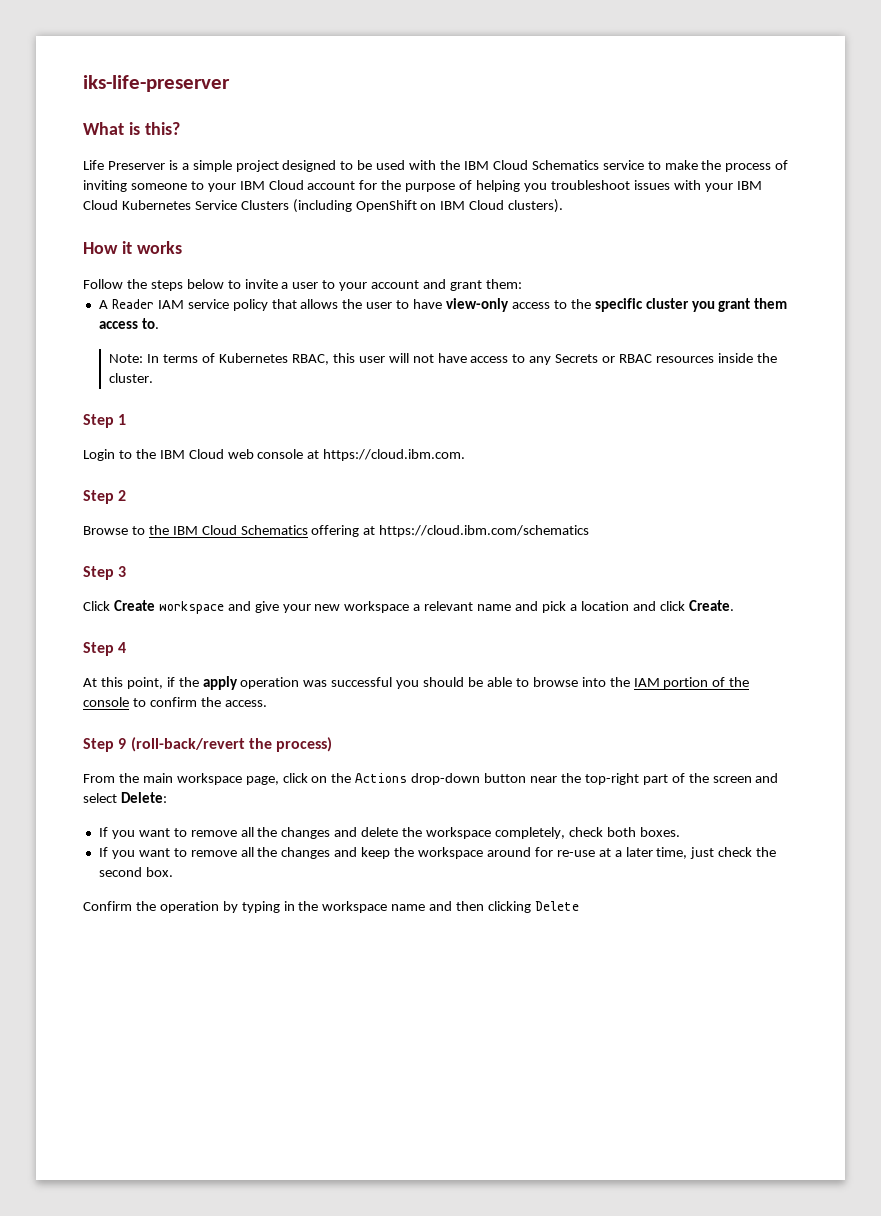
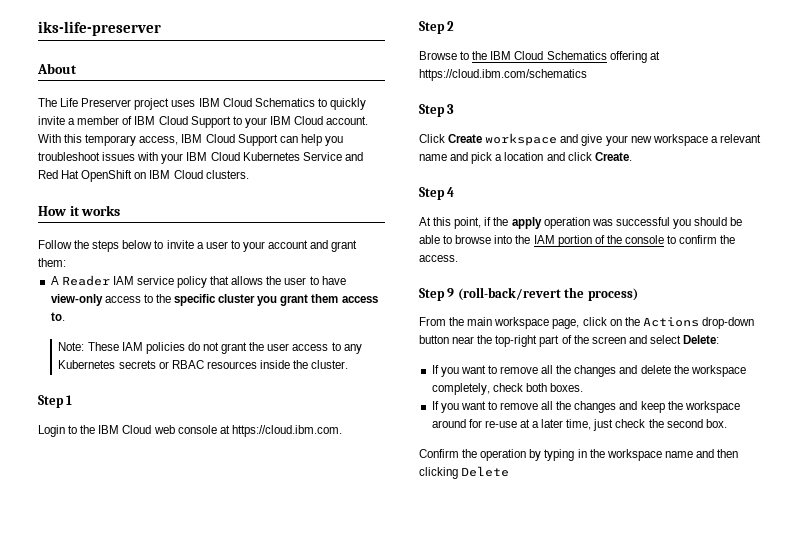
- What is this?
- Life Preserver is a simple project designed to be used with the IBM Cloud Schematics service to make the process of inviting someone to your IBM Cloud account for the purpose of helping you troubleshoot issues with your IBM Cloud Kubernetes Service Clusters (including OpenShift on IBM Cloud clusters).
+ About
+ The Life Preserver project uses IBM Cloud Schematics to quickly invite a member of IBM Cloud Support to your IBM Cloud account. With this temporary access, IBM Cloud Support can help you troubleshoot issues with your IBM Cloud Kubernetes Service and Red Hat OpenShift on IBM Cloud clusters.
- Note: In terms of Kubernetes RBAC, this user will not have access to any Secrets or RBAC resources inside the cluster.
+ Note: These IAM policies do not grant the user access to any Kubernetes secrets or RBAC resources inside the cluster.

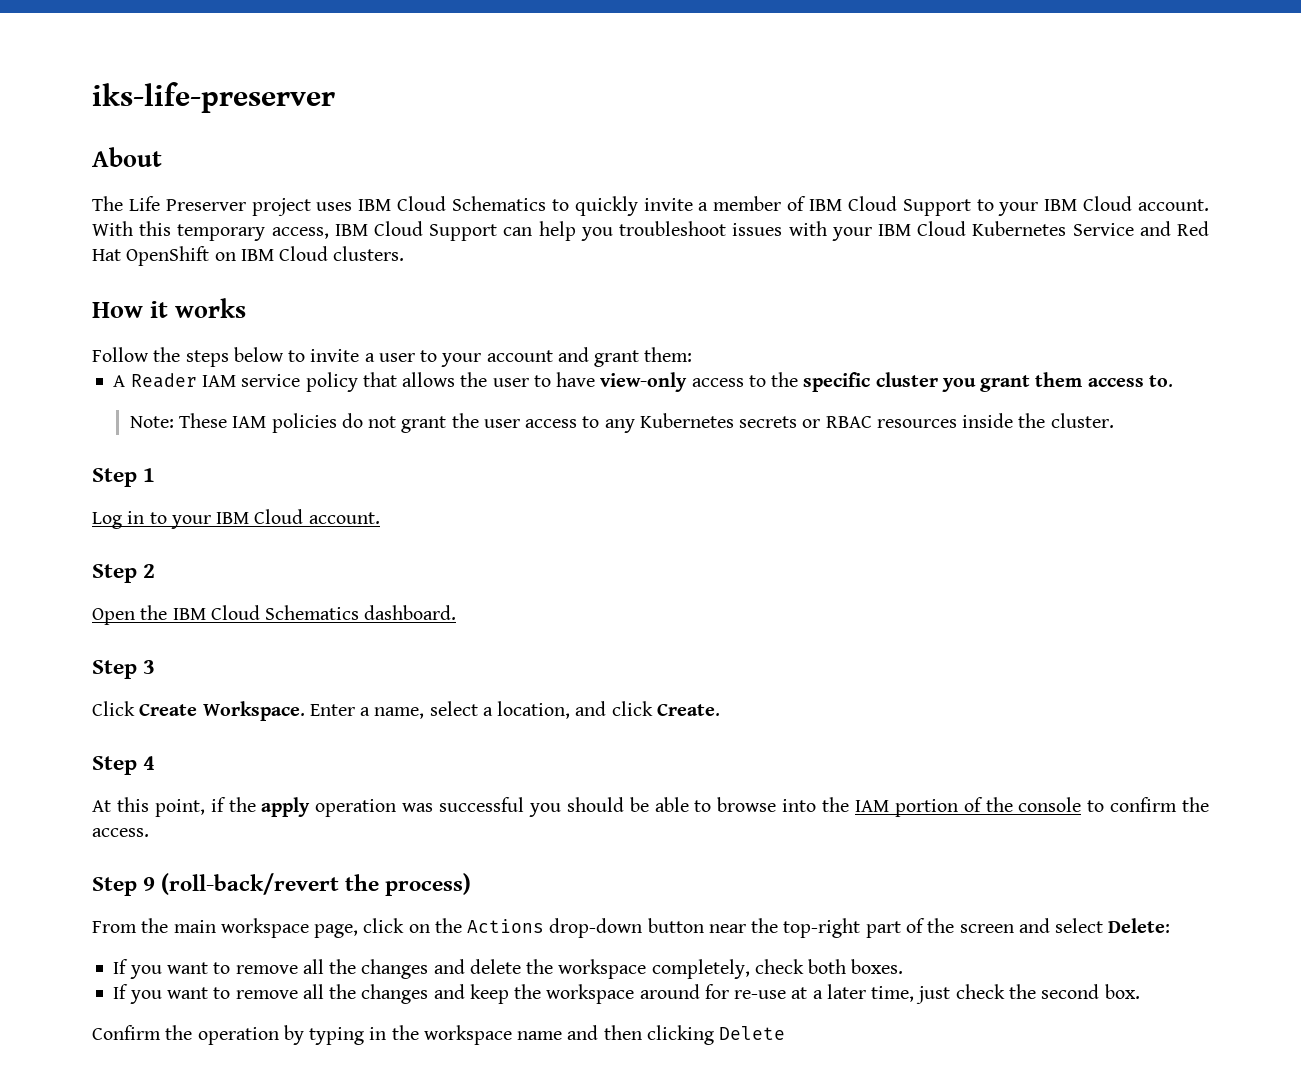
- Login to the IBM Cloud web console at https://cloud.ibm.com.
+ Log in to your IBM Cloud account.
- Browse to the IBM Cloud Schematics offering at https://cloud.ibm.com/schematics
+ Open the IBM Cloud Schematics dashboard.
- Click Create workspace and give your new workspace a relevant name and pick a location and click Create.
+ Click Create Workspace. Enter a name, select a location, and click Create.

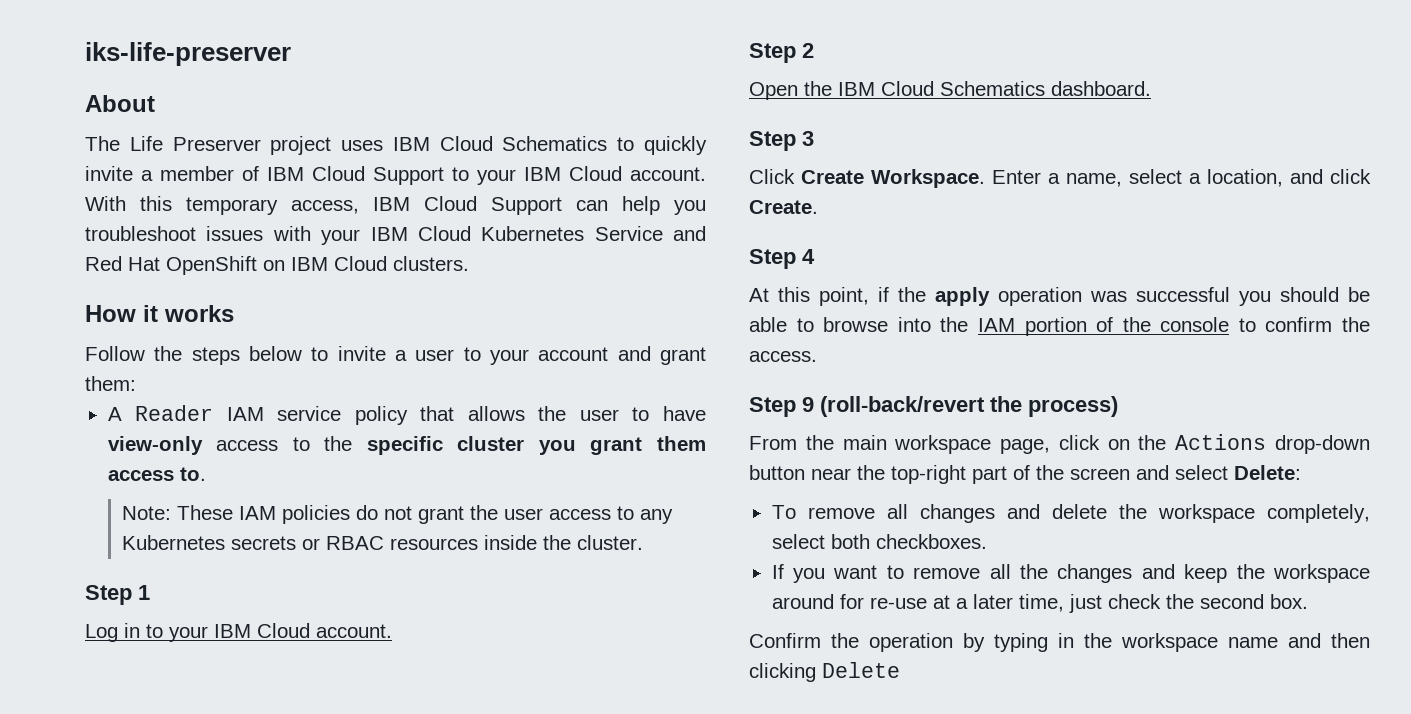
- If you want to remove all the changes and delete the workspace completely, check both boxes.
+ To remove all changes and delete the workspace completely, select both checkboxes.

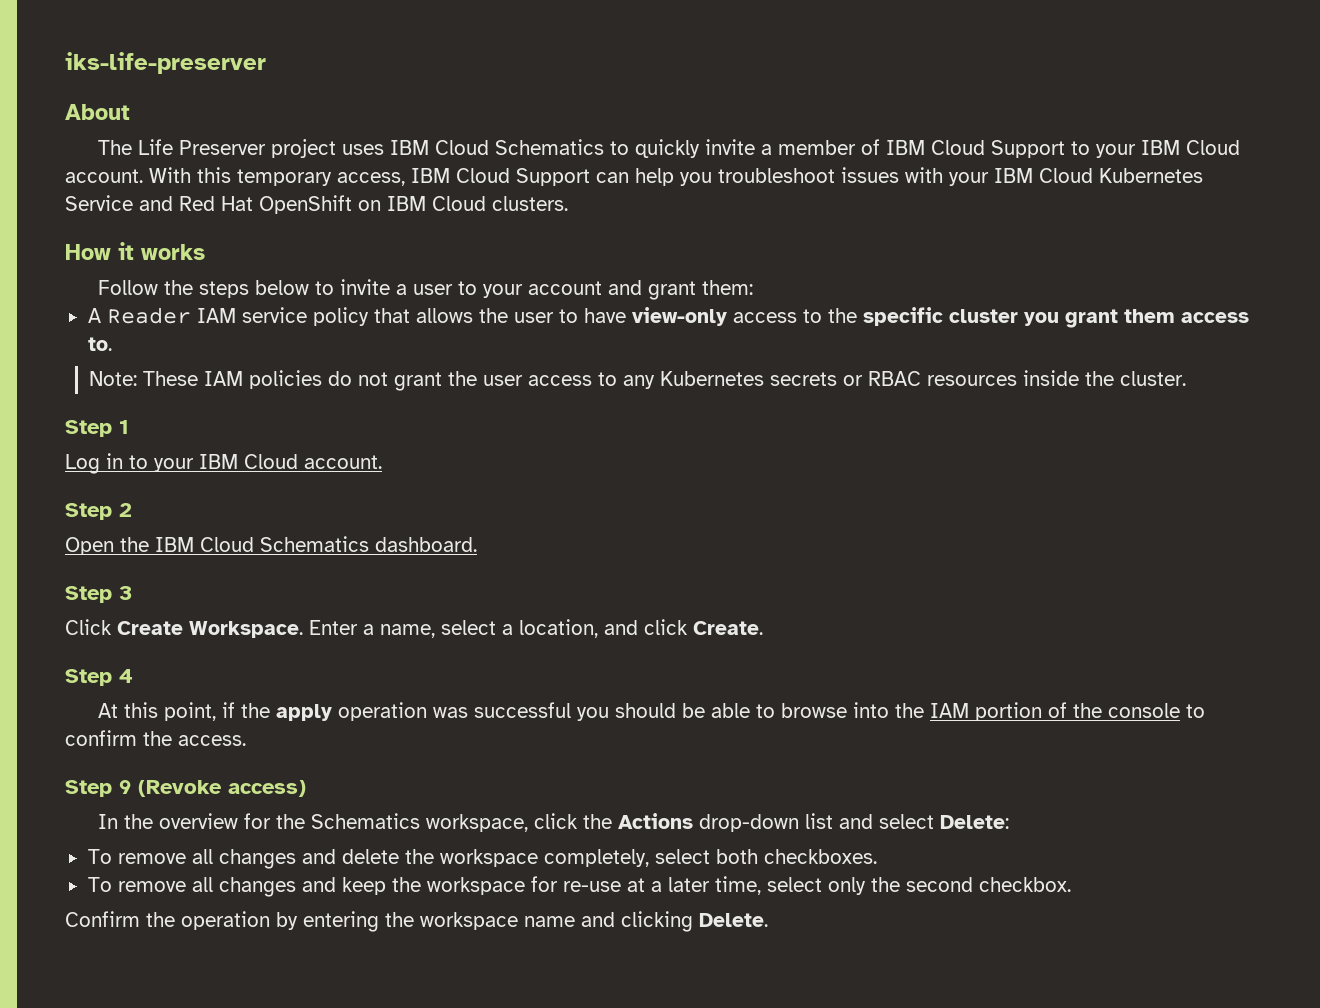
- Step 9 (roll-back/revert the process)
- From the main workspace page, click on the Actions drop-down button near the top-right part of the screen and select Delete:
+ Step 9 (Revoke access)
+ In the overview for the Schematics workspace, click the Actions drop-down list and select Delete:
- If you want to remove all the changes and keep the workspace around for re-use at a later time, just check the second box.
+ To remove all changes and keep the workspace for re-use at a later time, select only the second checkbox.
- Confirm the operation by typing in the workspace name and then clicking Delete
+ Confirm the operation by entering the workspace name and clicking Delete.

